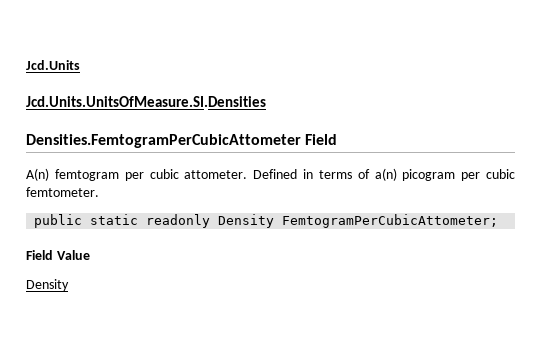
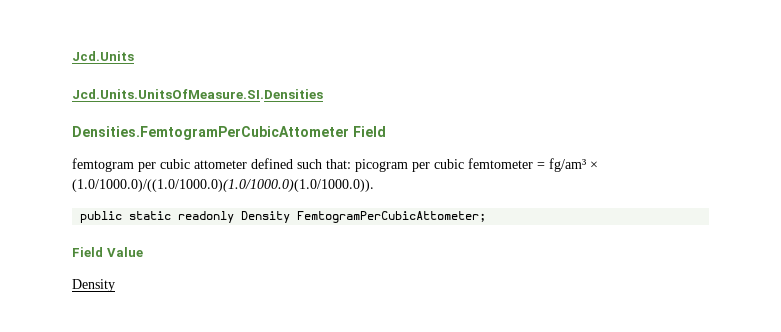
- A(n) femtogram per cubic attometer. Defined in terms of a(n) picogram per cubic femtometer.
+ femtogram per cubic attometer defined such that: picogram per cubic femtometer = fg/am³ × (1.0/1000.0)/((1.0/1000.0)(1.0/1000.0)(1.0/1000.0)).

